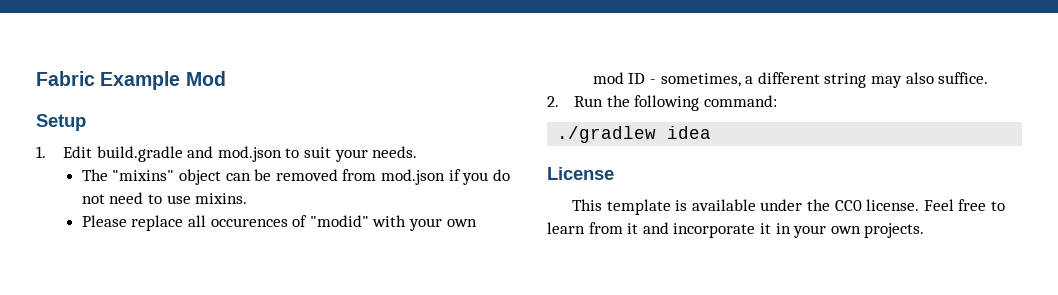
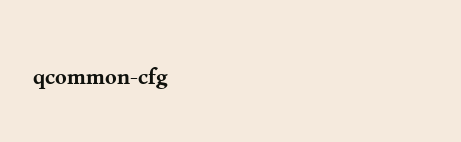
- Fabric Example Mod
- Setup
- 1. Edit build.gradle and mod.json to suit your needs.
- The "mixins" object can be removed from mod.json if you do not need to use mixins.
- Please replace all occurences of "modid" with your own mod ID - sometimes, a different string may also suffice.
- 2. Run the following command:
- ./gradlew idea
- License
- This template is available under the CC0 license. Feel free to learn from it and incorporate it in your own projects.
+ qcommon-cfg

